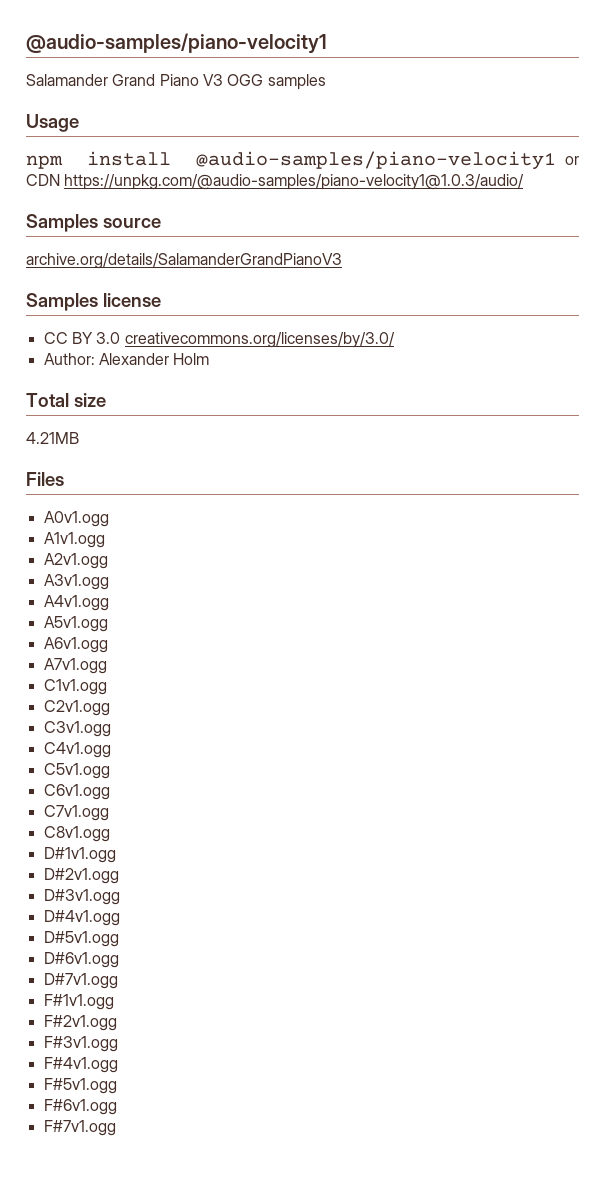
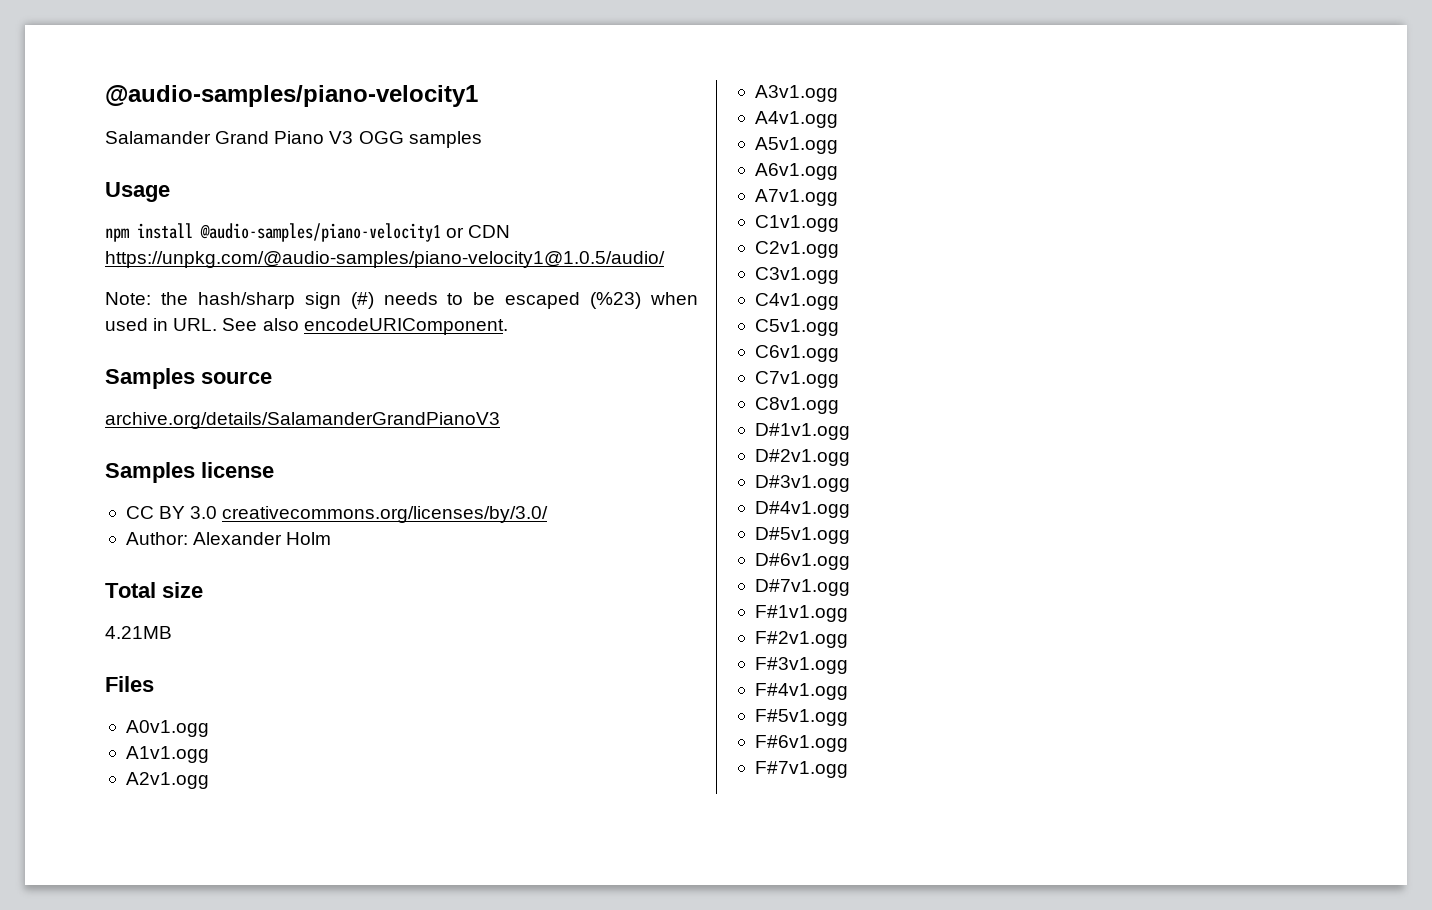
- npm install @audio-samples/piano-velocity1 or CDN https://unpkg.com/@audio-samples/piano-velocity1@1.0.3/audio/
+ npm install @audio-samples/piano-velocity1 or CDN https://unpkg.com/@audio-samples/piano-velocity1@1.0.5/audio/
+ Note: the hash/sharp sign (#) needs to be escaped (%23) when used in URL. See also encodeURIComponent.

